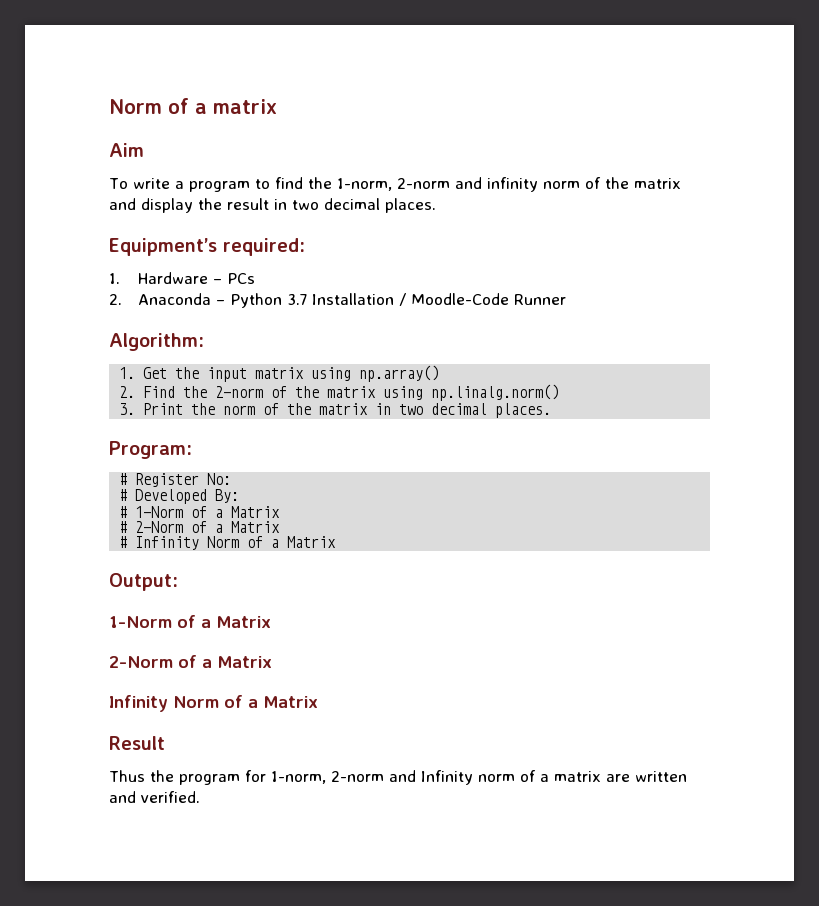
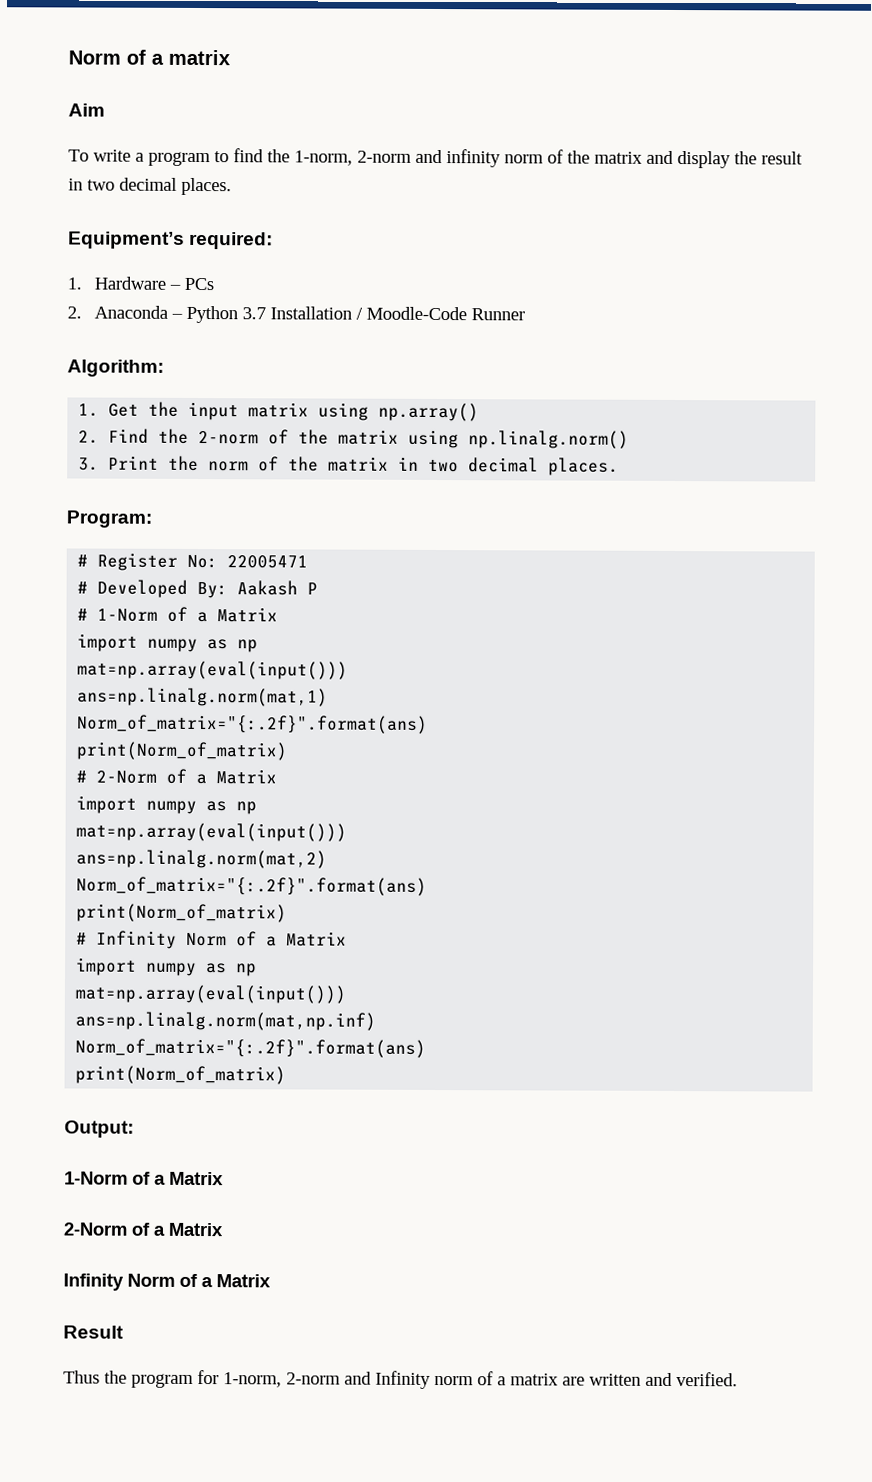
- # Register No:
+ # Register No: 22005471
- # Developed By:
+ # Developed By: Aakash P
  # 1-Norm of a Matrix
+ import numpy as np
+ mat=np.array(eval(input()))
+ ans=np.linalg.norm(mat,1)
+ Norm_of_matrix="{:.2f}".format(ans)
+ print(Norm_of_matrix)
  # 2-Norm of a Matrix
+ import numpy as np
+ mat=np.array(eval(input()))
+ ans=np.linalg.norm(mat,2)
+ Norm_of_matrix="{:.2f}".format(ans)
+ print(Norm_of_matrix)
  # Infinity Norm of a Matrix
+ import numpy as np
+ mat=np.array(eval(input()))
+ ans=np.linalg.norm(mat,np.inf)
+ Norm_of_matrix="{:.2f}".format(ans)
+ print(Norm_of_matrix)

